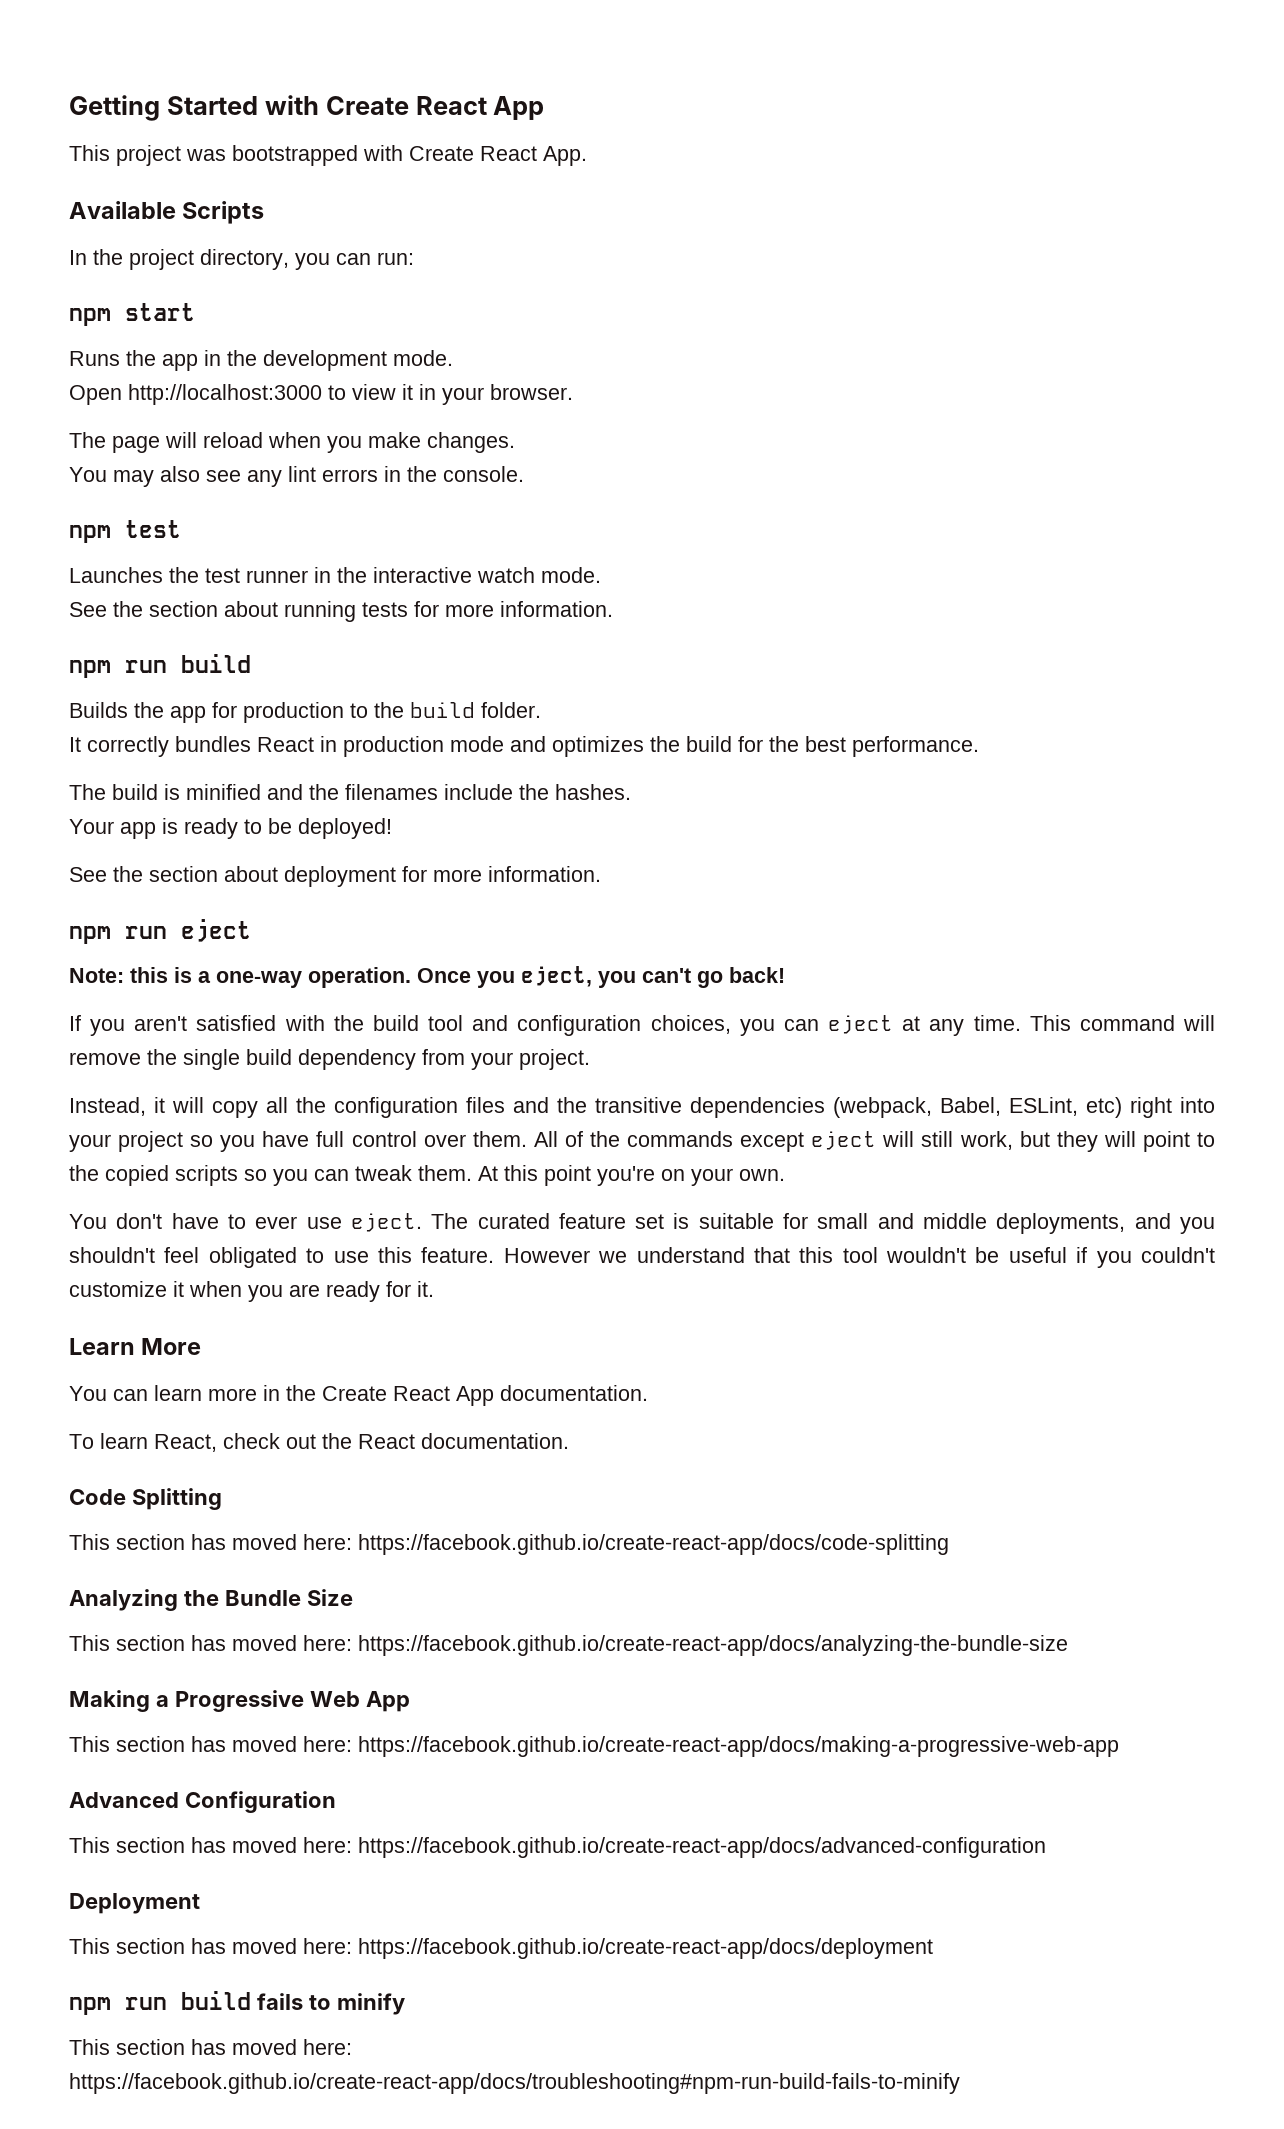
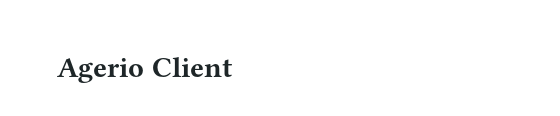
- Getting Started with Create React App
- This project was bootstrapped with Create React App.
- Available Scripts
- In the project directory, you can run:
- npm start
- Runs the app in the development mode.
- Open http://localhost:3000 to view it in your browser.
- The page will reload when you make changes.
- You may also see any lint errors in the console.
- npm test
- Launches the test runner in the interactive watch mode.
- See the section about running tests for more information.
- npm run build
- Builds the app for production to the build folder.
- It correctly bundles React in production mode and optimizes the build for the best performance.
- The build is minified and the filenames include the hashes.
- Your app is ready to be deployed!
- See the section about deployment for more information.
- npm run eject
- Note: this is a one-way operation. Once you eject, you can't go back!
- If you aren't satisfied with the build tool and configuration choices, you can eject at any time. This command will remove the single build dependency from your project.
- Instead, it will copy all the configuration files and the transitive dependencies (webpack, Babel, ESLint, etc) right into your project so you have full control over them. All of the commands except eject will still work, but they will point to the copied scripts so you can tweak them. At this point you're on your own.
- You don't have to ever use eject. The curated feature set is suitable for small and middle deployments, and you shouldn't feel obligated to use this feature. However we understand that this tool wouldn't be useful if you couldn't customize it when you are ready for it.
- Learn More
- You can learn more in the Create React App documentation.
- To learn React, check out the React documentation.
- Code Splitting
- This section has moved here: https://facebook.github.io/create-react-app/docs/code-splitting
- Analyzing the Bundle Size
- This section has moved here: https://facebook.github.io/create-react-app/docs/analyzing-the-bundle-size
- Making a Progressive Web App
- This section has moved here: https://facebook.github.io/create-react-app/docs/making-a-progressive-web-app
- Advanced Configuration
- This section has moved here: https://facebook.github.io/create-react-app/docs/advanced-configuration
- Deployment
- This section has moved here: https://facebook.github.io/create-react-app/docs/deployment
- npm run build fails to minify
- This section has moved here: https://facebook.github.io/create-react-app/docs/troubleshooting#npm-run-build-fails-to-minify
+ Agerio Client

